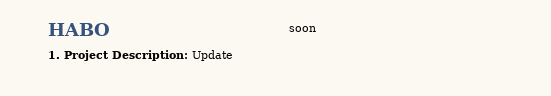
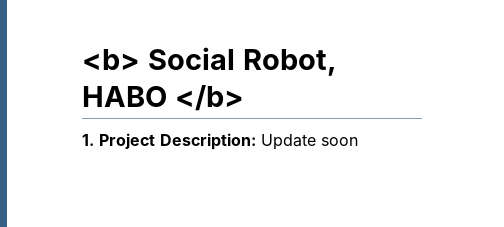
- HABO
+ <b> Social Robot, HABO </b>

